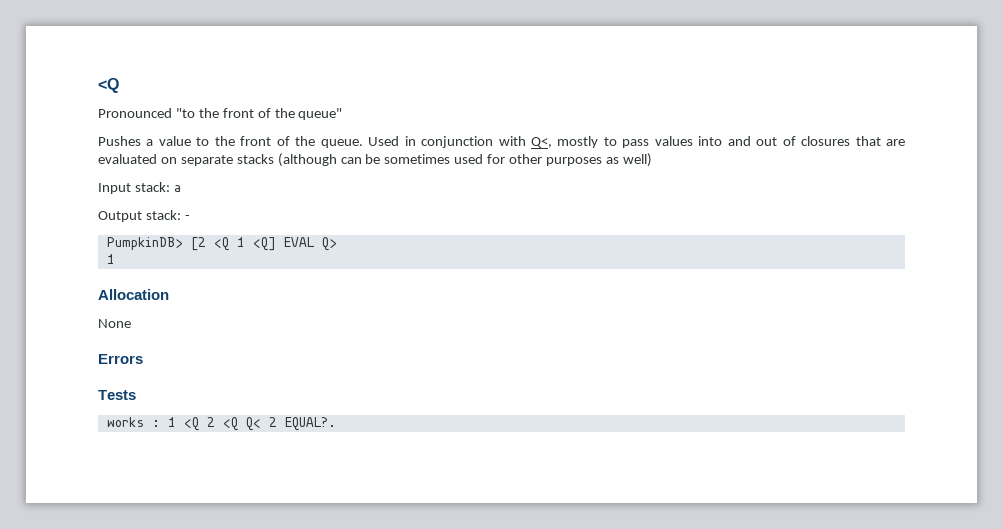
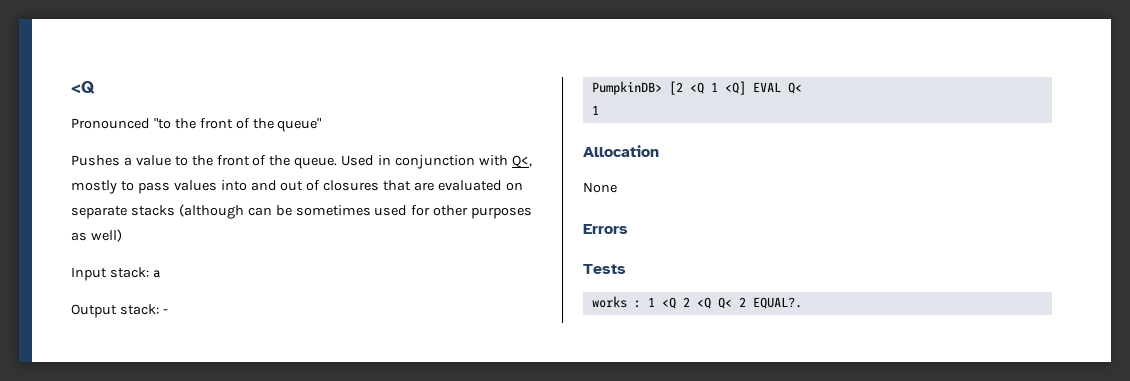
- PumpkinDB> [2 <Q 1 <Q] EVAL Q>
+ PumpkinDB> [2 <Q 1 <Q] EVAL Q<

